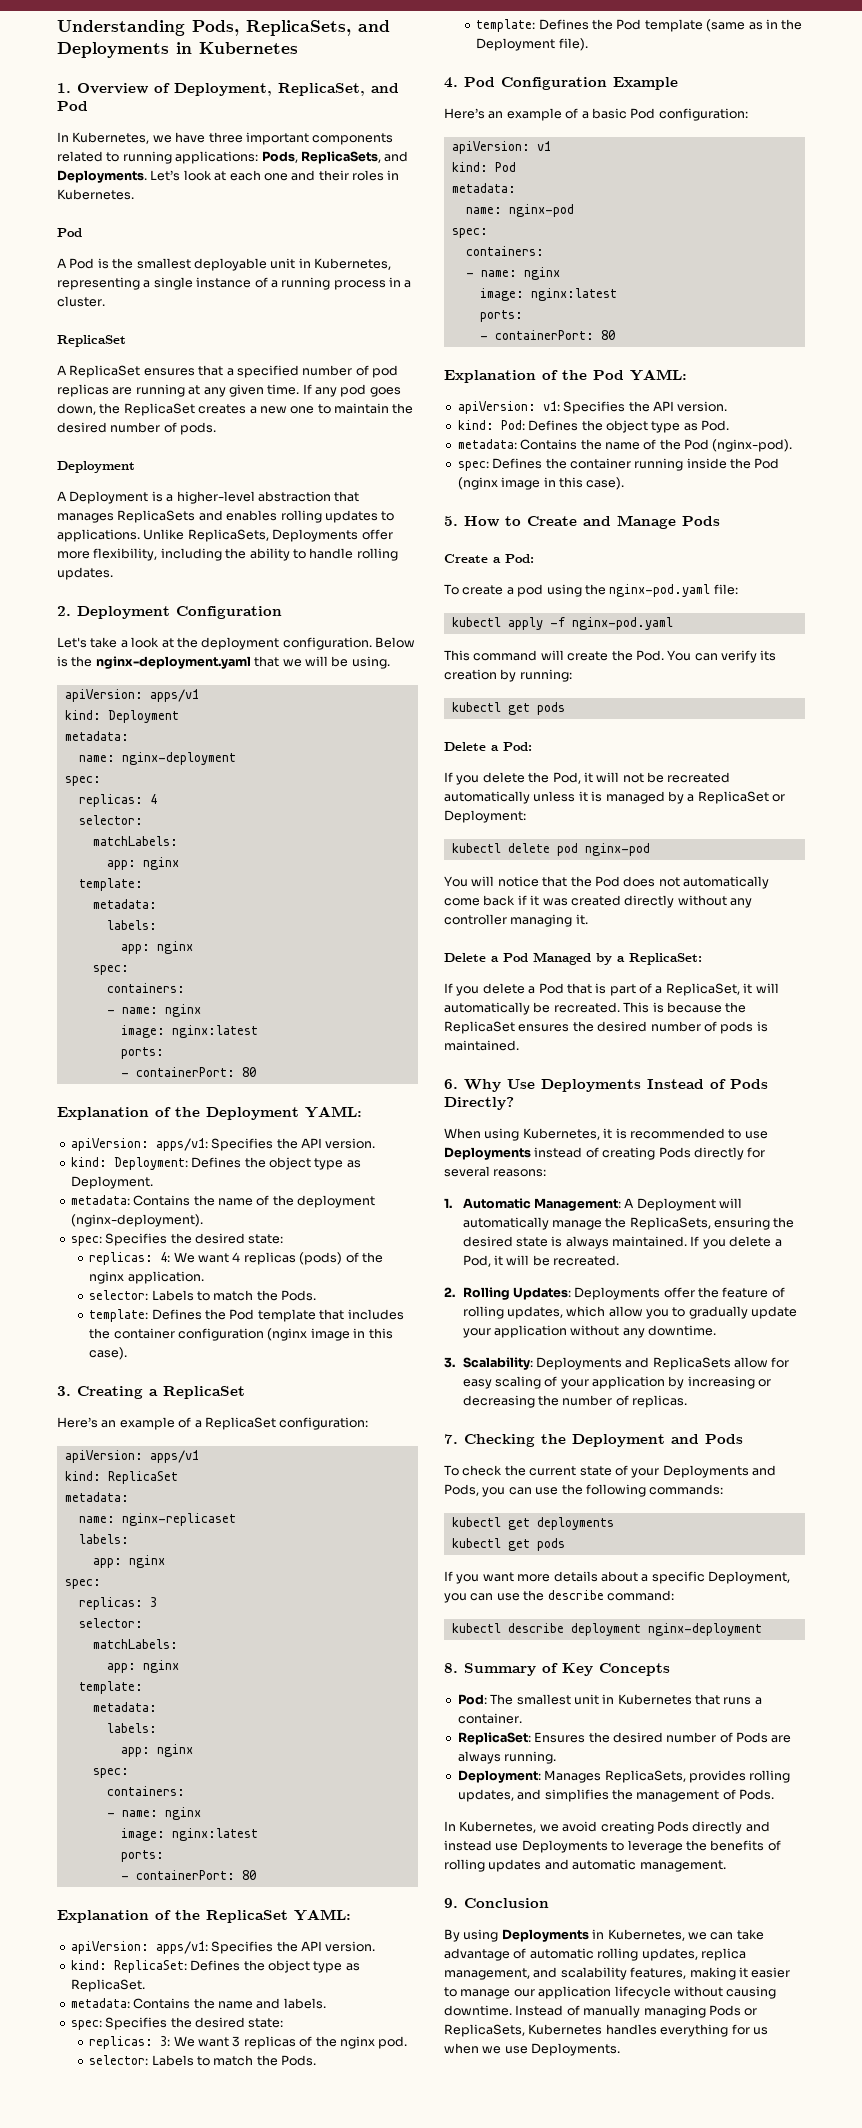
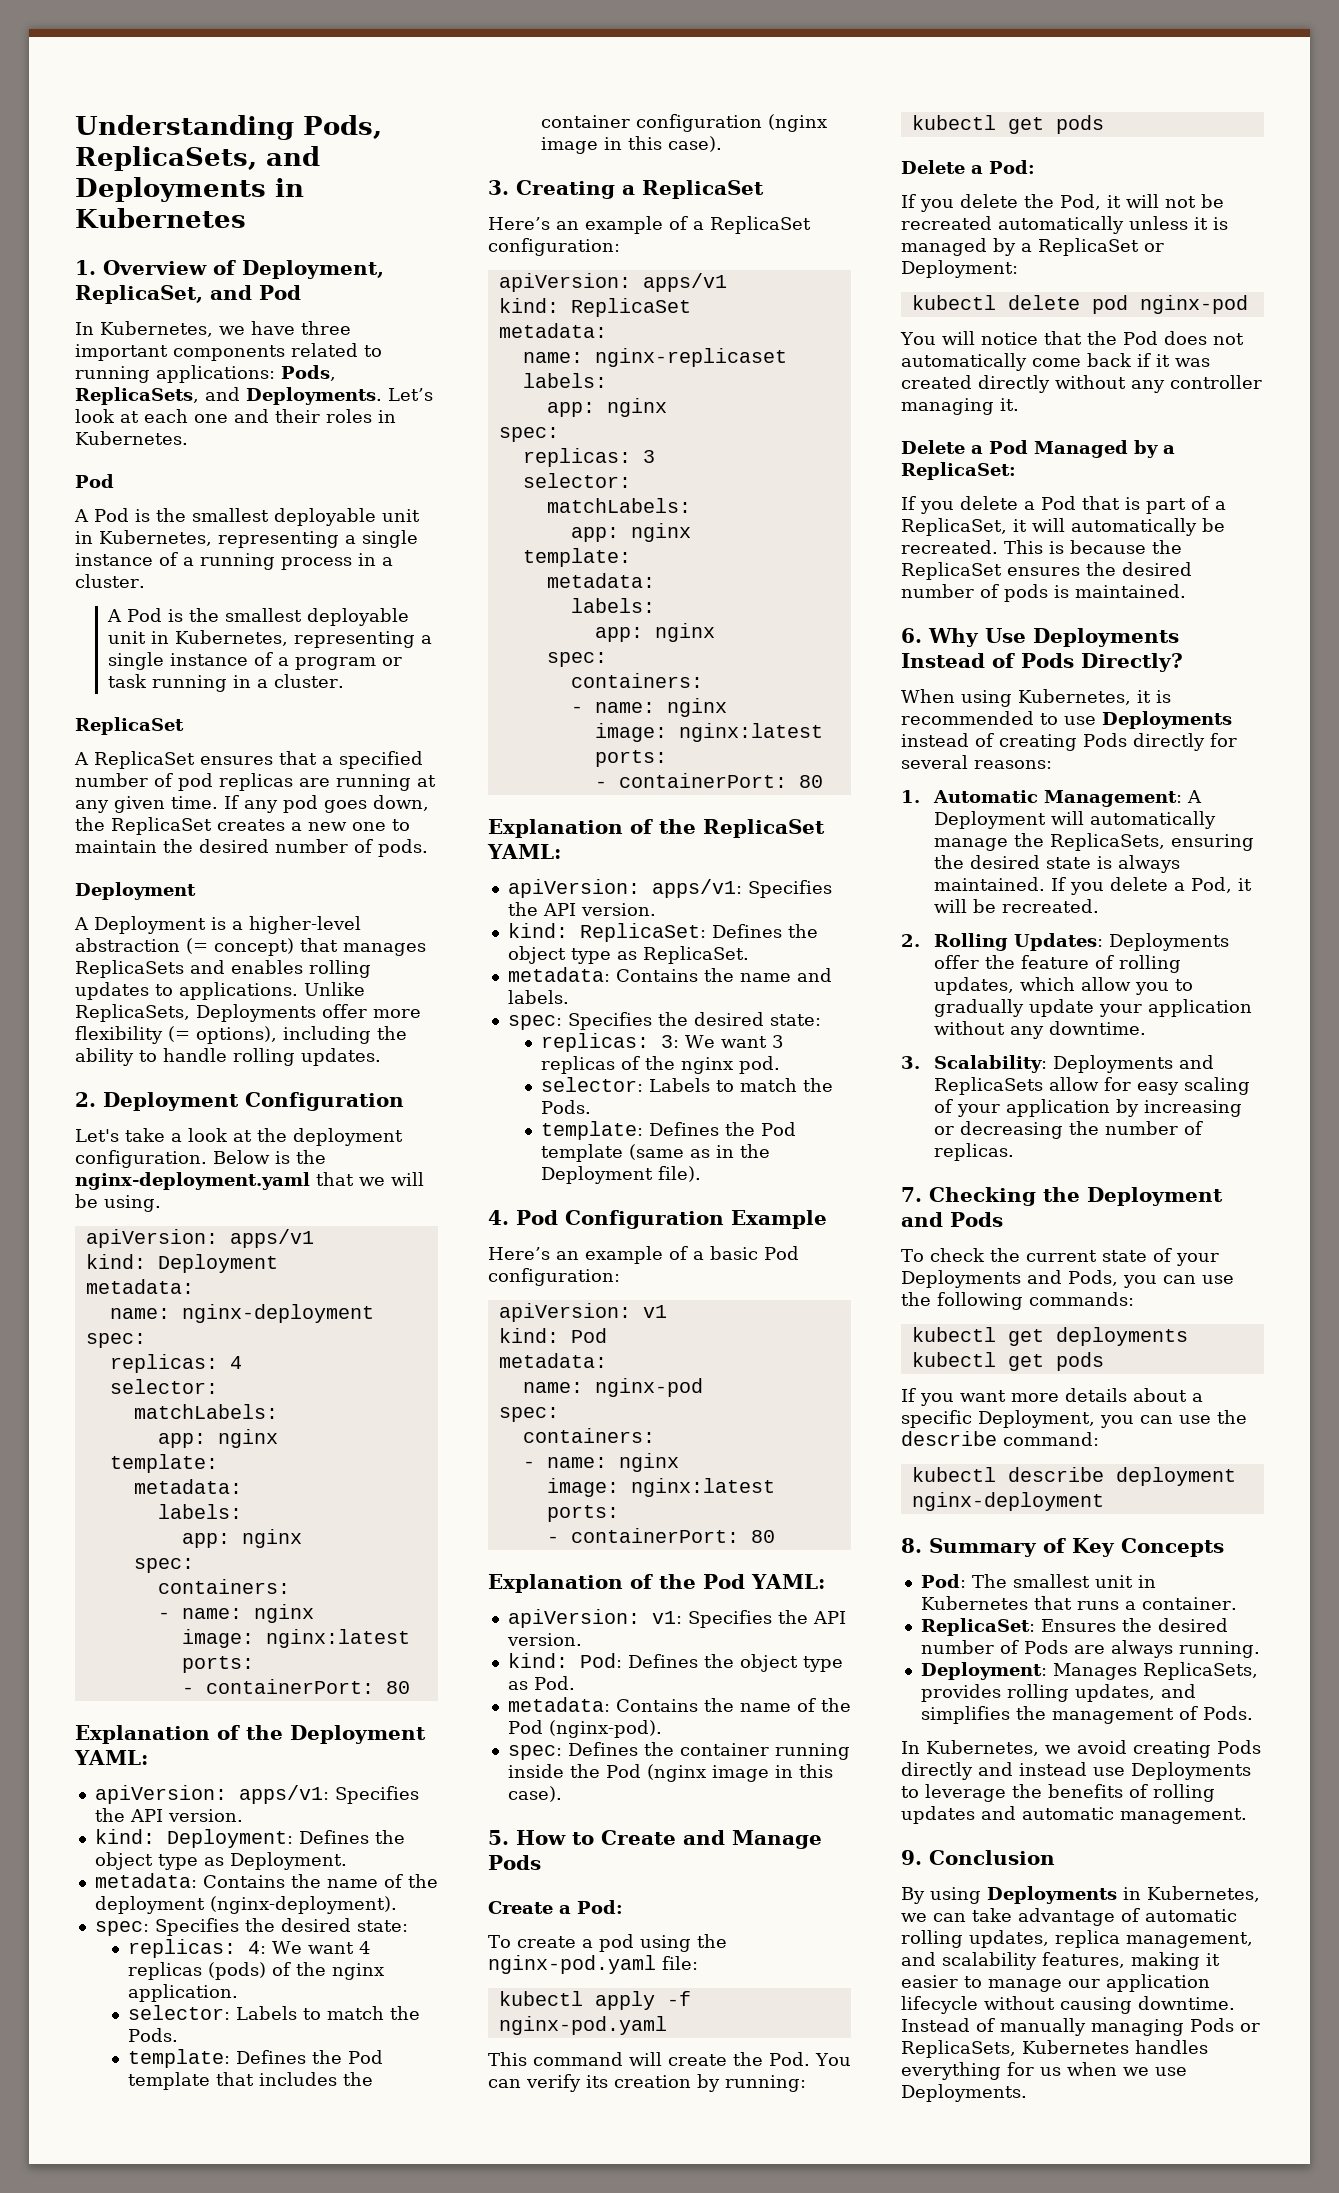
+ A Pod is the smallest deployable unit in Kubernetes, representing a single instance of a program or task running in a cluster.
- A Deployment is a higher-level abstraction that manages ReplicaSets and enables rolling updates to applications.
+ A Deployment is a higher-level abstraction (= concept) that manages ReplicaSets and enables rolling updates to applications.
- Unlike ReplicaSets, Deployments offer more flexibility, including the ability to handle rolling updates.
+ Unlike ReplicaSets, Deployments offer more flexibility (= options), including the ability to handle rolling updates.

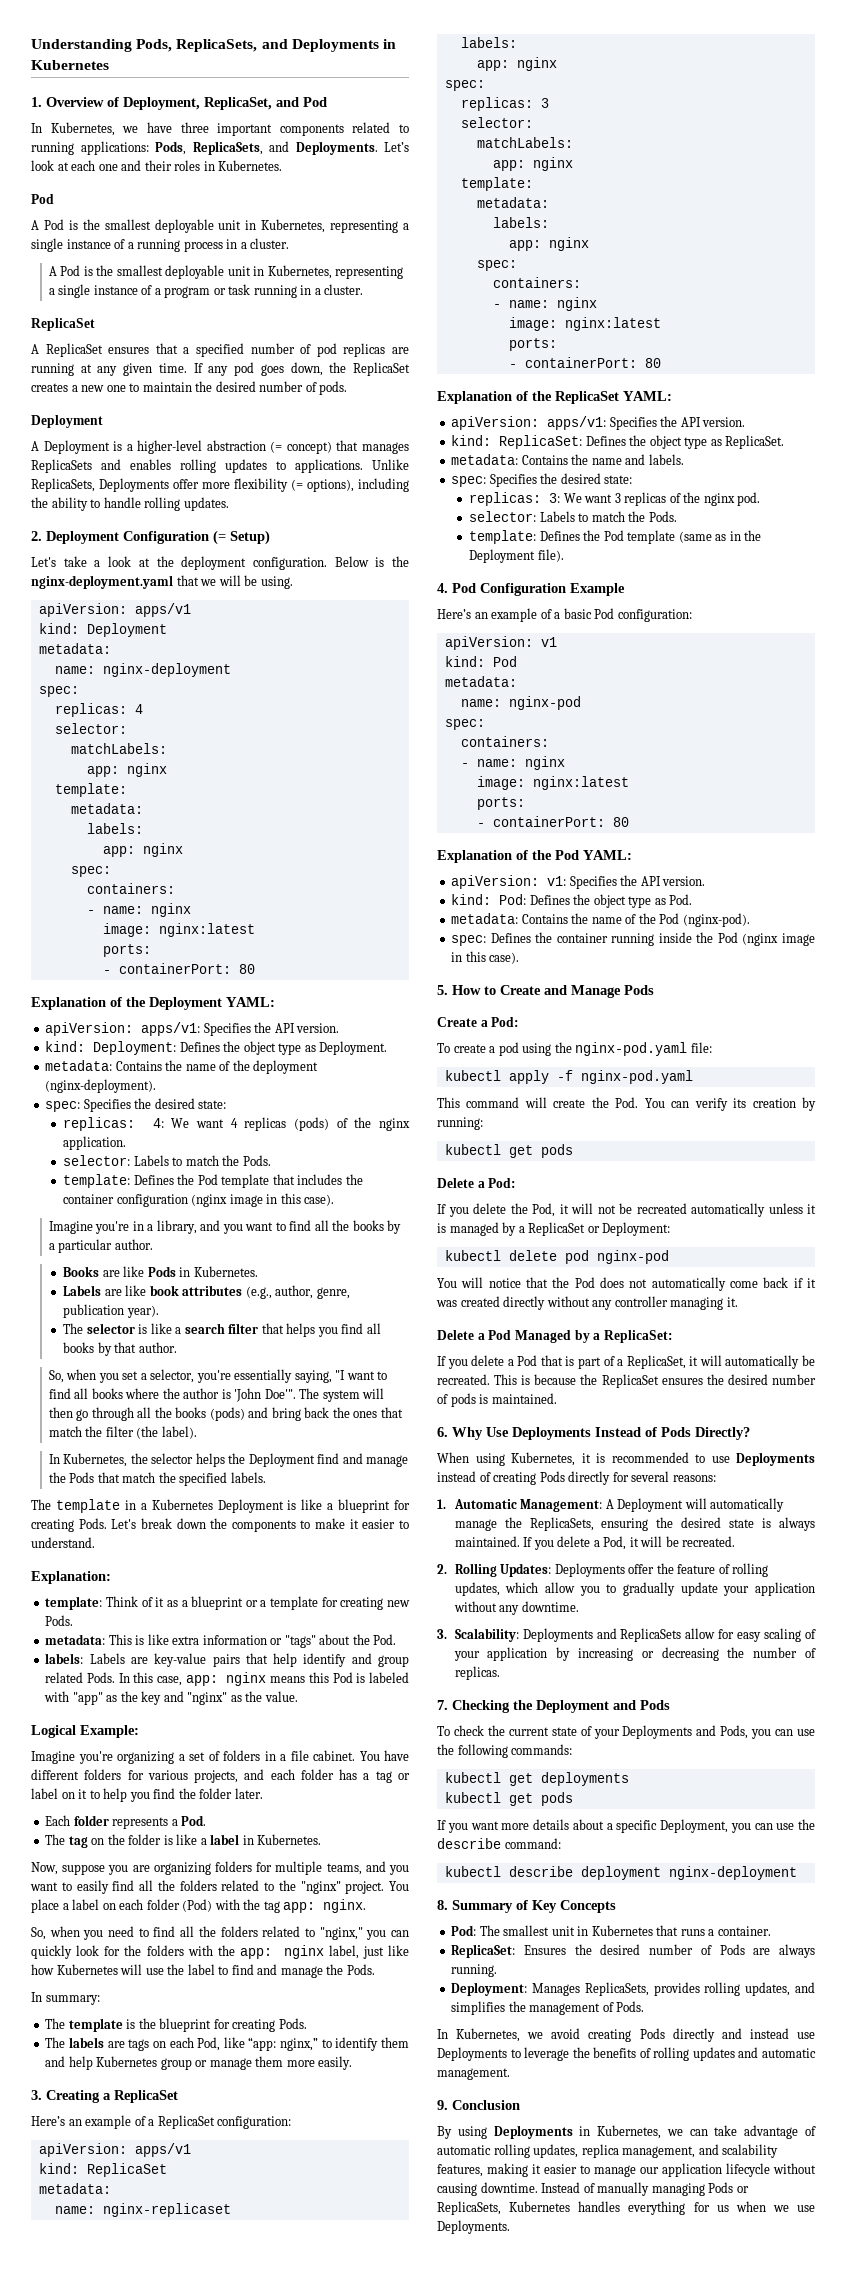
- 2. Deployment Configuration
+ 2. Deployment Configuration (= Setup)
+ Imagine you're in a library, and you want to find all the books by a particular author.
+ Books are like Pods in Kubernetes.
+ Labels are like book attributes (e.g., author, genre, publication year).
+ The selector is like a search filter that helps you find all books by that author.
+ So, when you set a selector, you're essentially saying, "I want to find all books where the author is 'John Doe'". The system will then go through all the books (pods) and bring back the ones that match the filter (the label).
+ In Kubernetes, the selector helps the Deployment find and manage the Pods that match the specified labels.
+ The template in a Kubernetes Deployment is like a blueprint for creating Pods. Let's break down the components to make it easier to understand.
+ Explanation:
+ template: Think of it as a blueprint or a template for creating new Pods.
+ metadata: This is like extra information or "tags" about the Pod.
+ labels: Labels are key-value pairs that help identify and group related Pods. In this case, app: nginx means this Pod is labeled with "app" as the key and "nginx" as the value.
+ Logical Example:
+ Imagine you're organizing a set of folders in a file cabinet. You have different folders for various projects, and each folder has a tag or label on it to help you find the folder later.
+ Each folder represents a Pod.
+ The tag on the folder is like a label in Kubernetes.
+ Now, suppose you are organizing folders for multiple teams, and you want to easily find all the folders related to the "nginx" project. You place a label on each folder (Pod) with the tag app: nginx.
+ So, when you need to find all the folders related to "nginx," you can quickly look for the folders with the app: nginx label, just like how Kubernetes will use the label to find and manage the Pods.
+ In summary:
+ The template is the blueprint for creating Pods.
+ The labels are tags on each Pod, like “app: nginx,” to identify them and help Kubernetes group or manage them more easily.

